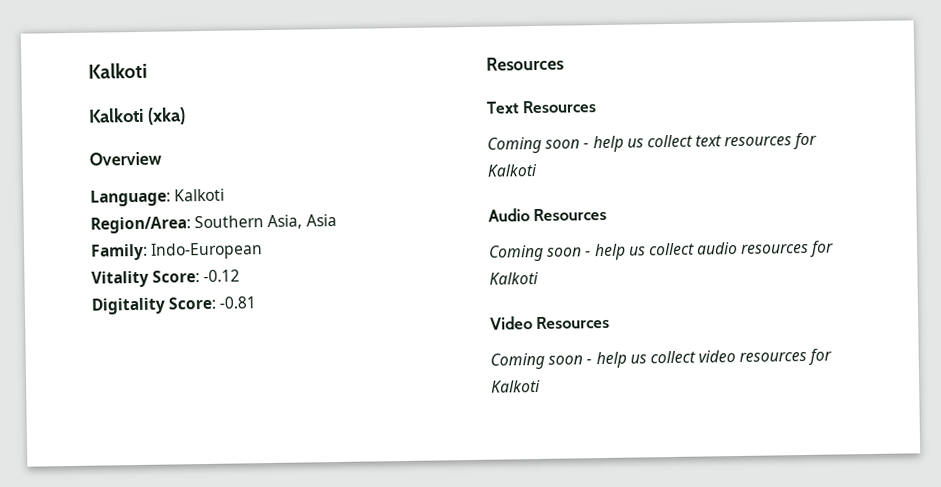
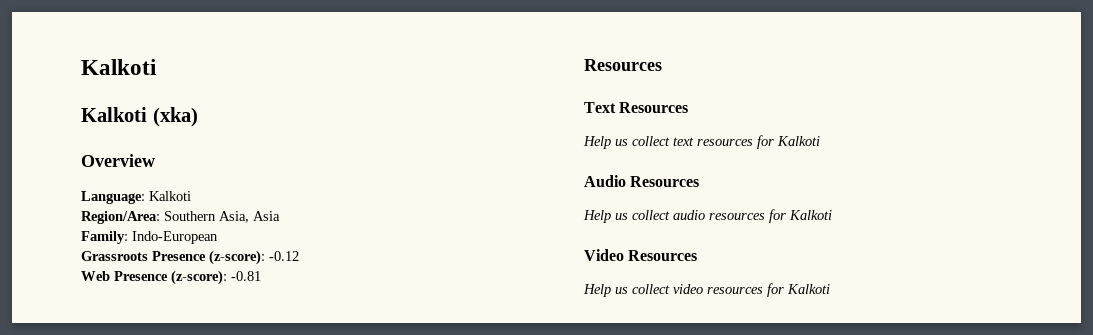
- Vitality Score: -0.12
- Digitality Score: -0.81
+ Grassroots Presence (z-score): -0.12
+ Web Presence (z-score): -0.81
- Coming soon - help us collect text resources for Kalkoti
+ Help us collect text resources for Kalkoti
- Coming soon - help us collect audio resources for Kalkoti
+ Help us collect audio resources for Kalkoti
- Coming soon - help us collect video resources for Kalkoti
+ Help us collect video resources for Kalkoti

